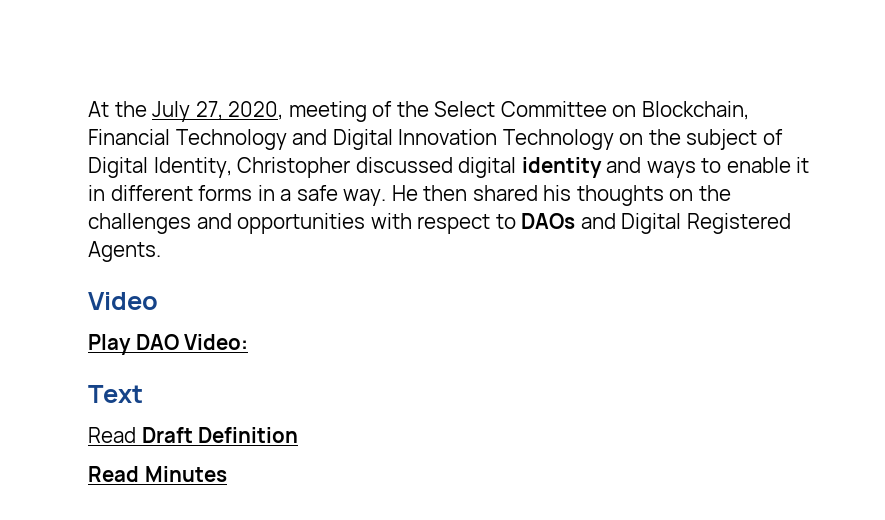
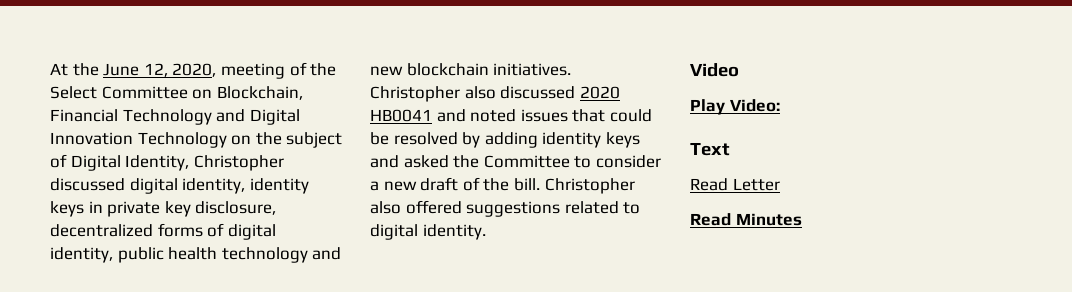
- At the July 27, 2020, meeting of the Select Committee on Blockchain, Financial Technology and Digital Innovation Technology on the subject of Digital Identity, Christopher discussed digital identity and ways to enable it in different forms in a safe way. He then shared his thoughts on the challenges and opportunities with respect to DAOs and Digital Registered Agents.
+ At the June 12, 2020, meeting of the Select Committee on Blockchain, Financial Technology and Digital Innovation Technology on the subject of Digital Identity, Christopher discussed digital identity, identity keys in private key disclosure, decentralized forms of digital identity, public health technology and new blockchain initiatives. Christopher also discussed 2020 HB0041 and noted issues that could be resolved by adding identity keys and asked the Committee to consider a new draft of the bill. Christopher also offered suggestions related to digital identity.
- Play DAO Video:
+ Play Video:
- Read Draft Definition
+ Read Letter

